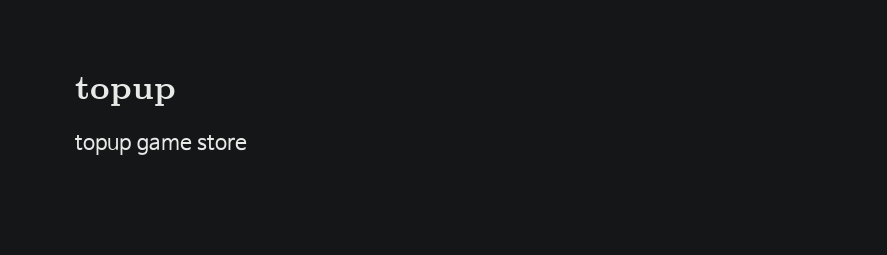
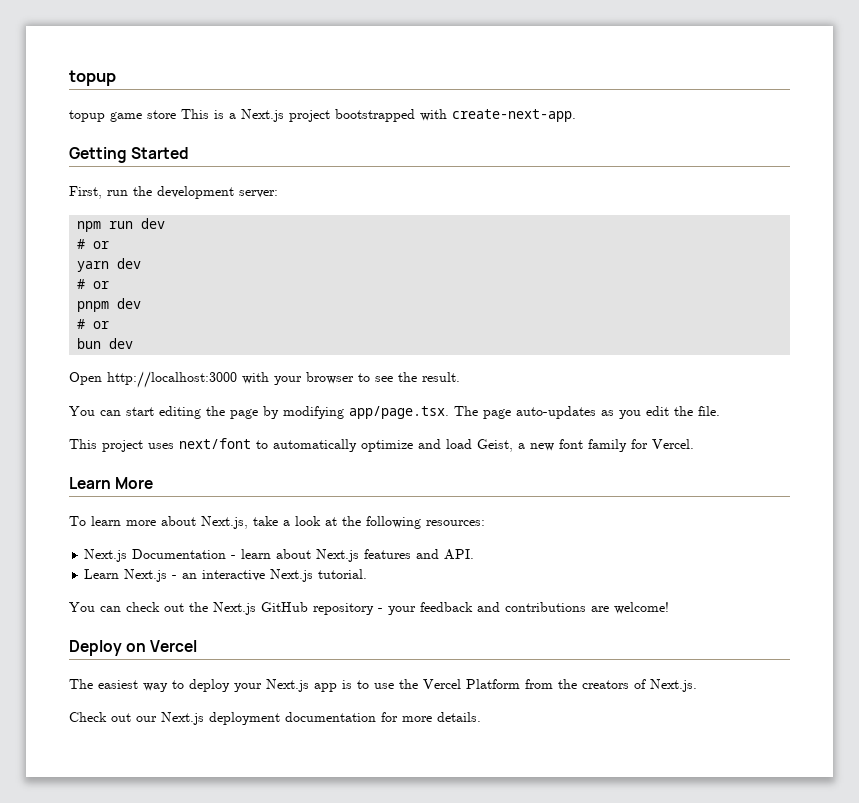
- topup game store
+ topup game store This is a Next.js project bootstrapped with create-next-app.
+ Getting Started
+ First, run the development server:
+ npm run dev
+ # or
+ yarn dev
+ # or
+ pnpm dev
+ # or
+ bun dev
+ Open http://localhost:3000 with your browser to see the result.
+ You can start editing the page by modifying app/page.tsx. The page auto-updates as you edit the file.
+ This project uses next/font to automatically optimize and load Geist, a new font family for Vercel.
+ Learn More
+ To learn more about Next.js, take a look at the following resources:
+ Next.js Documentation - learn about Next.js features and API.
+ Learn Next.js - an interactive Next.js tutorial.
+ You can check out the Next.js GitHub repository - your feedback and contributions are welcome!
+ Deploy on Vercel
+ The easiest way to deploy your Next.js app is to use the Vercel Platform from the creators of Next.js.
+ Check out our Next.js deployment documentation for more details.

